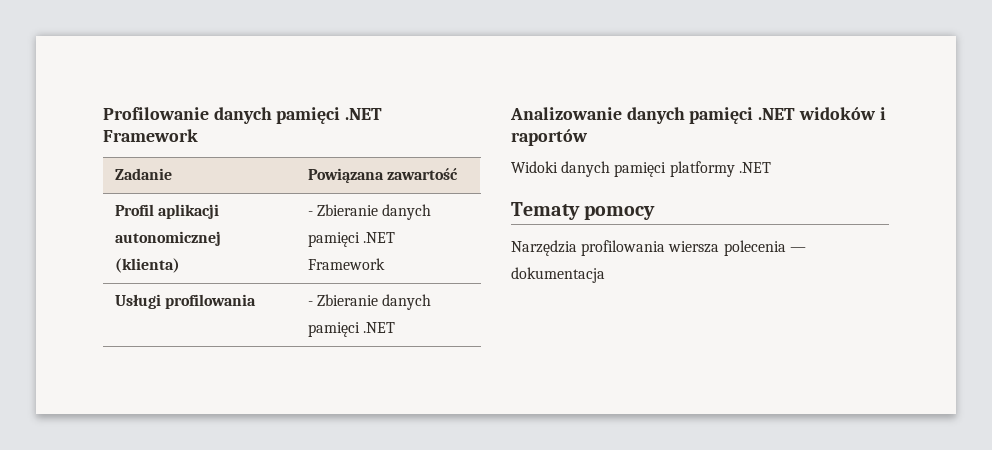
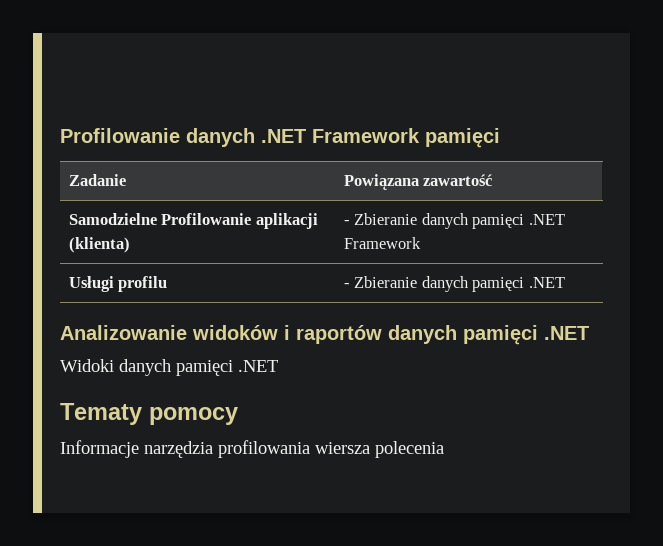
- Profilowanie danych pamięci .NET Framework
+ Profilowanie danych .NET Framework pamięci
- Profil aplikacji autonomicznej (klienta) | - Zbieranie danych pamięci .NET Framework
+ Samodzielne Profilowanie aplikacji (klienta) | - Zbieranie danych pamięci .NET Framework
- Usługi profilowania | - Zbieranie danych pamięci .NET
+ Usługi profilu | - Zbieranie danych pamięci .NET
- Analizowanie danych pamięci .NET widoków i raportów
+ Analizowanie widoków i raportów danych pamięci .NET
- Widoki danych pamięci platformy .NET
+ Widoki danych pamięci .NET
- Narzędzia profilowania wiersza polecenia — dokumentacja
+ Informacje narzędzia profilowania wiersza polecenia

